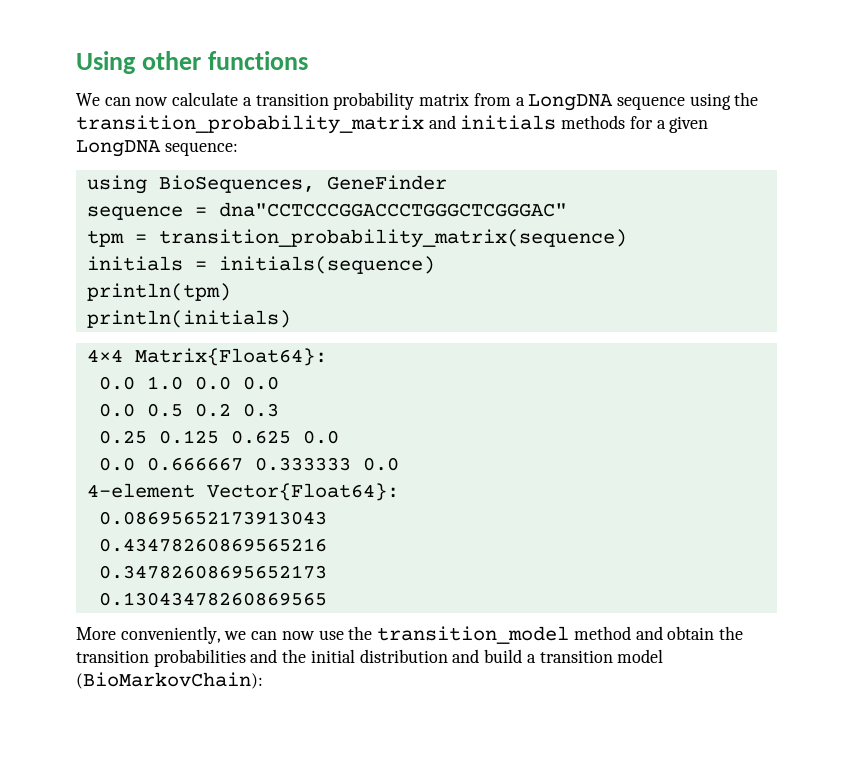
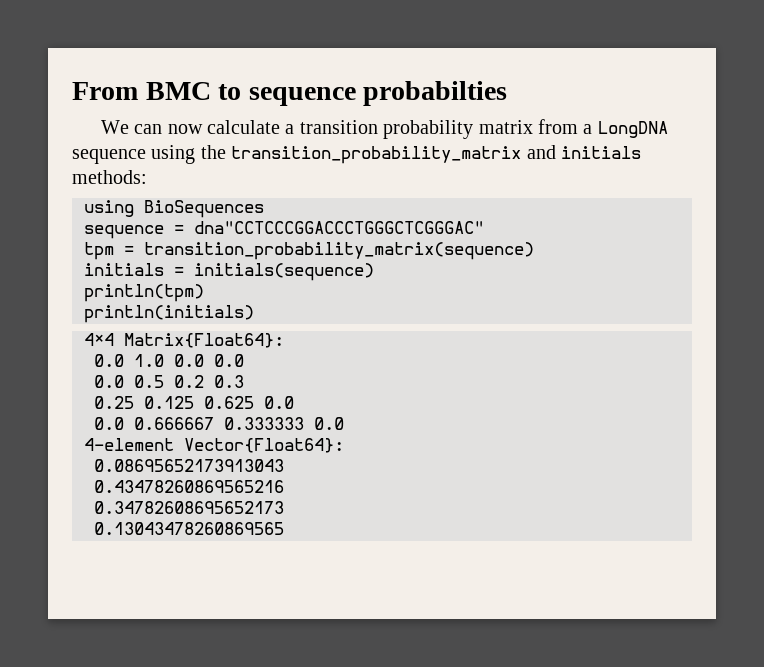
- Using other functions
+ From BMC to sequence probabilties
- We can now calculate a transition probability matrix from a LongDNA sequence using the transition_probability_matrix and initials methods for a given LongDNA sequence:
- using BioSequences, GeneFinder
+ We can now calculate a transition probability matrix from a LongDNA sequence using the transition_probability_matrix and initials methods:
+ using BioSequences
- More conveniently, we can now use the transition_model method and obtain the transition probabilities and the initial distribution and build a transition model (BioMarkovChain):

